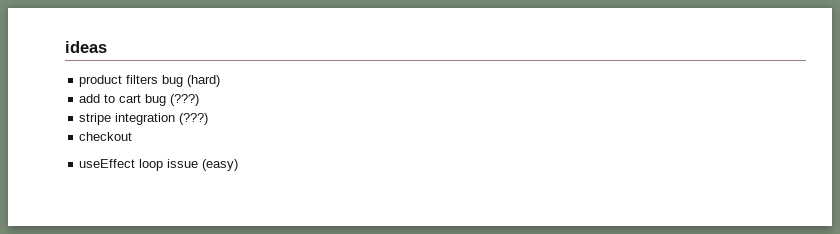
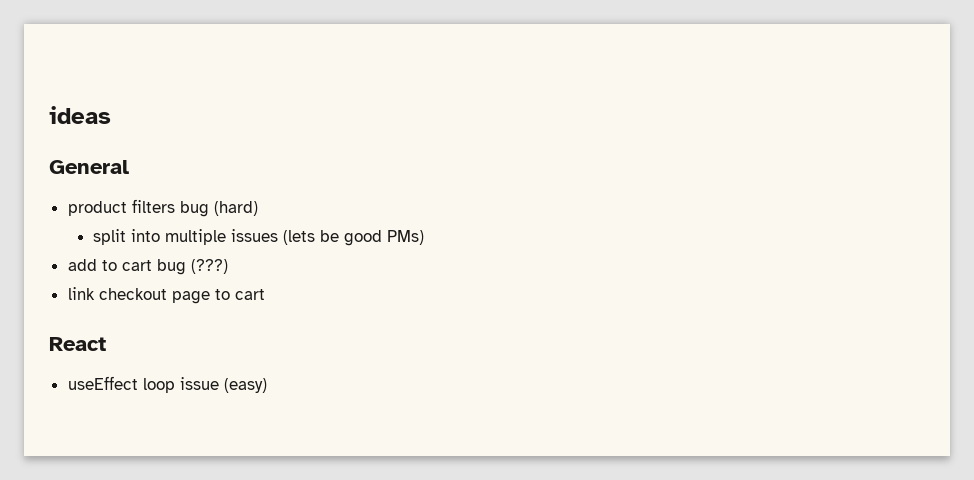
+ General
+ split into multiple issues (lets be good PMs)
- stripe integration (???)
- checkout
+ link checkout page to cart
+ React

